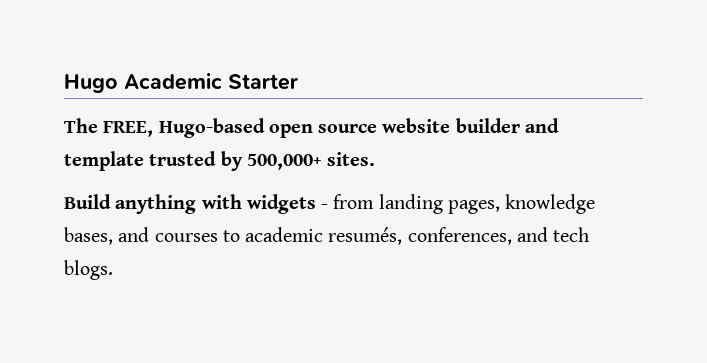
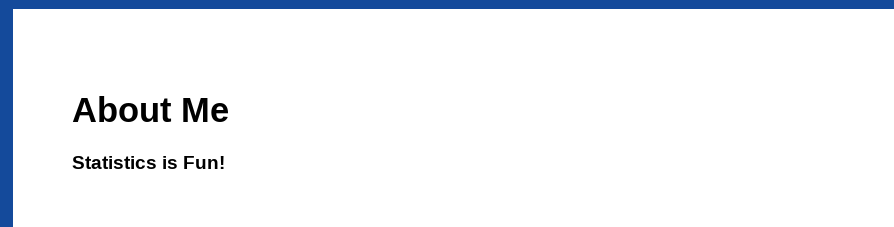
- Hugo Academic Starter
- The FREE, Hugo-based open source website builder and template trusted by 500,000+ sites.
- Build anything with widgets - from landing pages, knowledge bases, and courses to academic resumés, conferences, and tech blogs.
+ About Me
+ Statistics is Fun!

